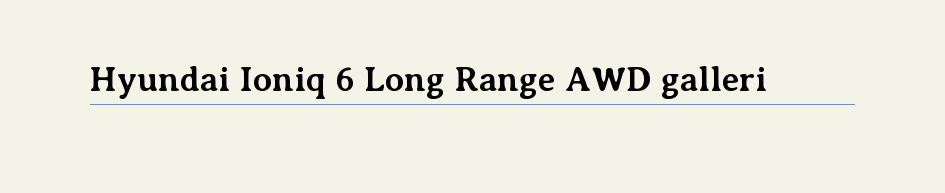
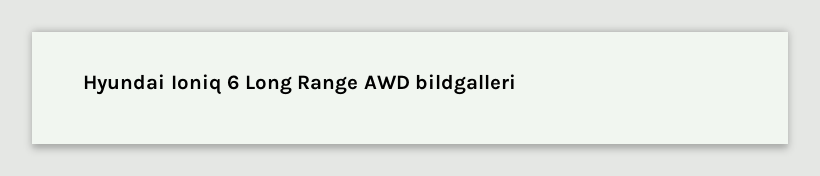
- Hyundai Ioniq 6 Long Range AWD galleri
+ Hyundai Ioniq 6 Long Range AWD bildgalleri

